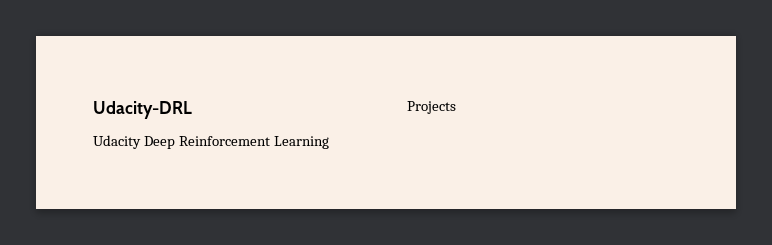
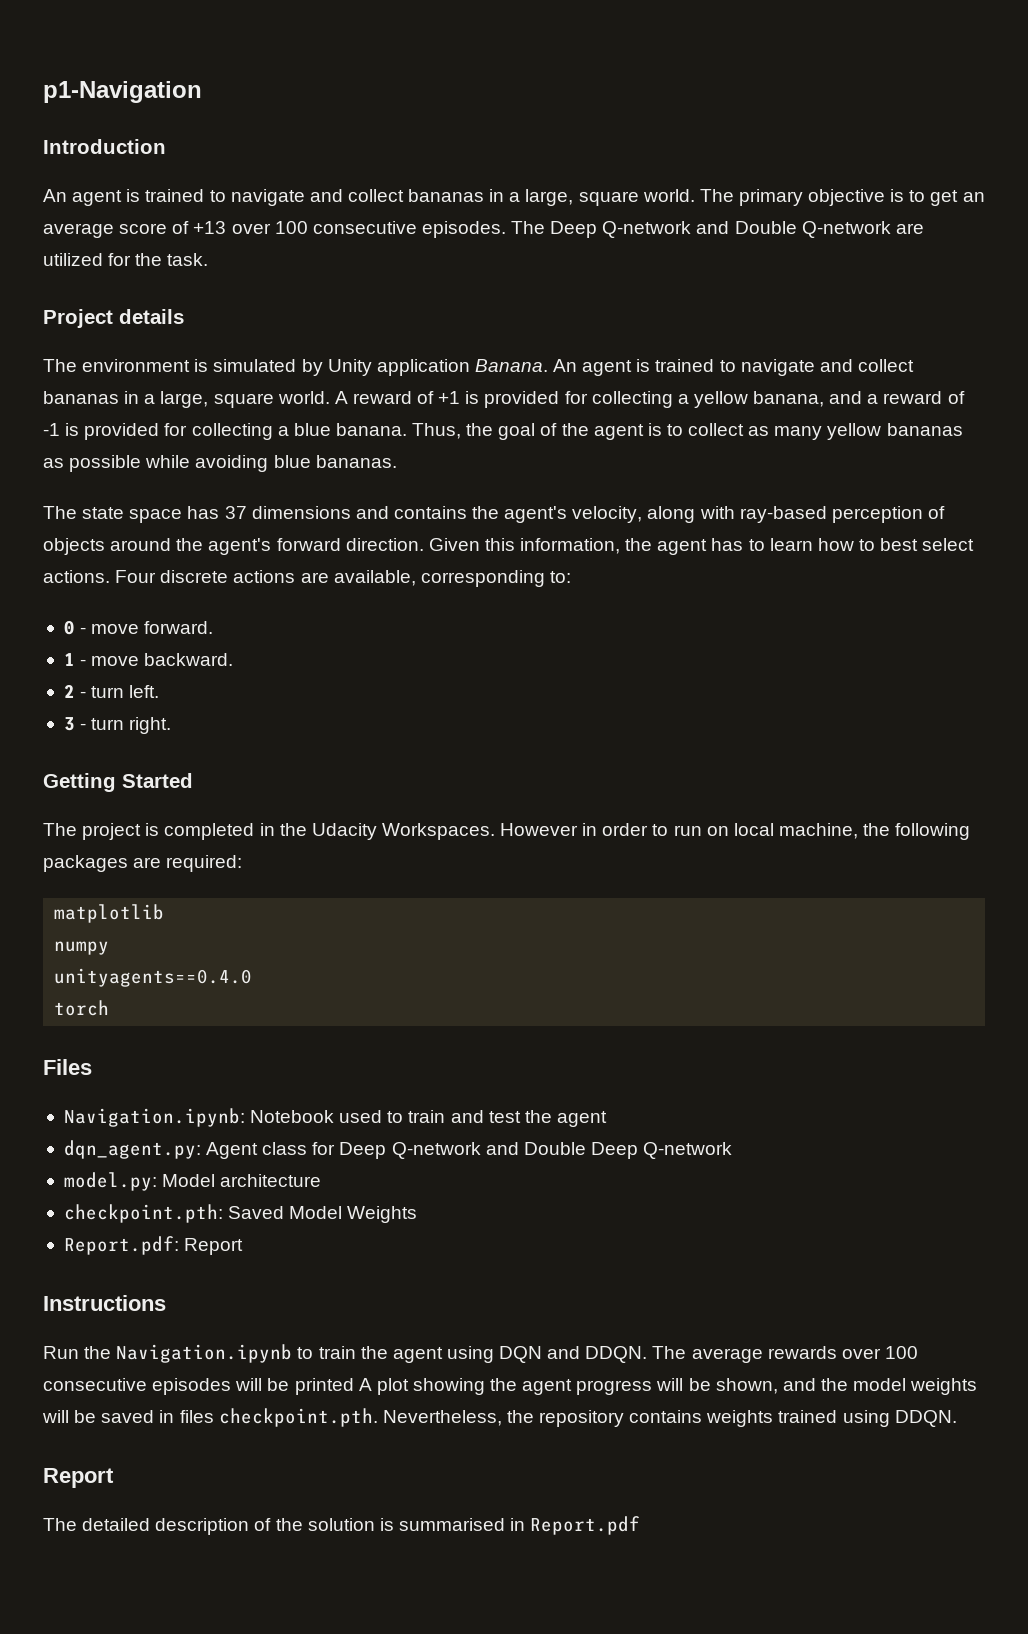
- Udacity-DRL
- Udacity Deep Reinforcement Learning Projects
+ p1-Navigation
+ Introduction
+ An agent is trained to navigate and collect bananas in a large, square world. The primary objective is to get an average score of +13 over 100 consecutive episodes. The Deep Q-network and Double Q-network are utilized for the task.
+ Project details
+ The environment is simulated by Unity application Banana. An agent is trained to navigate and collect bananas in a large, square world. A reward of +1 is provided for collecting a yellow banana, and a reward of -1 is provided for collecting a blue banana. Thus, the goal of the agent is to collect as many yellow bananas as possible while avoiding blue bananas.
+ The state space has 37 dimensions and contains the agent's velocity, along with ray-based perception of objects around the agent's forward direction. Given this information, the agent has to learn how to best select actions. Four discrete actions are available, corresponding to:
+ 0 - move forward.
+ 1 - move backward.
+ 2 - turn left.
+ 3 - turn right.
+ Getting Started
+ The project is completed in the Udacity Workspaces. However in order to run on local machine, the following packages are required:
+ matplotlib
+ numpy
+ unityagents==0.4.0
+ torch
+ Files
+ Navigation.ipynb: Notebook used to train and test the agent
+ dqn_agent.py: Agent class for Deep Q-network and Double Deep Q-network
+ model.py: Model architecture
+ checkpoint.pth: Saved Model Weights
+ Report.pdf: Report
+ Instructions
+ Run the Navigation.ipynb to train the agent using DQN and DDQN. The average rewards over 100 consecutive episodes will be printed A plot showing the agent progress will be shown, and the model weights will be saved in files checkpoint.pth. Nevertheless, the repository contains weights trained using DDQN.
+ Report
+ The detailed description of the solution is summarised in Report.pdf

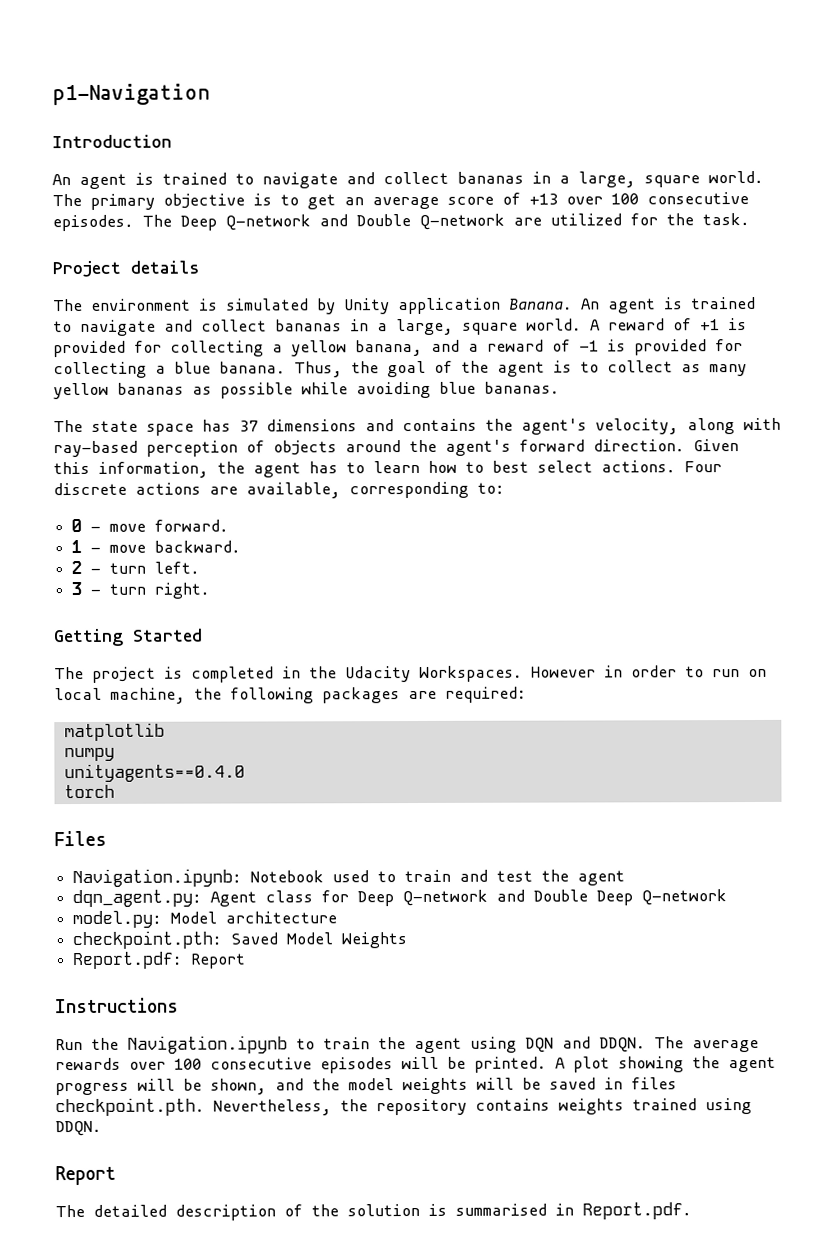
- The average rewards over 100 consecutive episodes will be printed A plot showing the agent progress will be shown, and the model weights will be saved in files checkpoint.pth. Nevertheless, the repository contains weights trained using DDQN.
+ The average rewards over 100 consecutive episodes will be printed. A plot showing the agent progress will be shown, and the model weights will be saved in files checkpoint.pth. Nevertheless, the repository contains weights trained using DDQN.
- The detailed description of the solution is summarised in Report.pdf
+ The detailed description of the solution is summarised in Report.pdf.

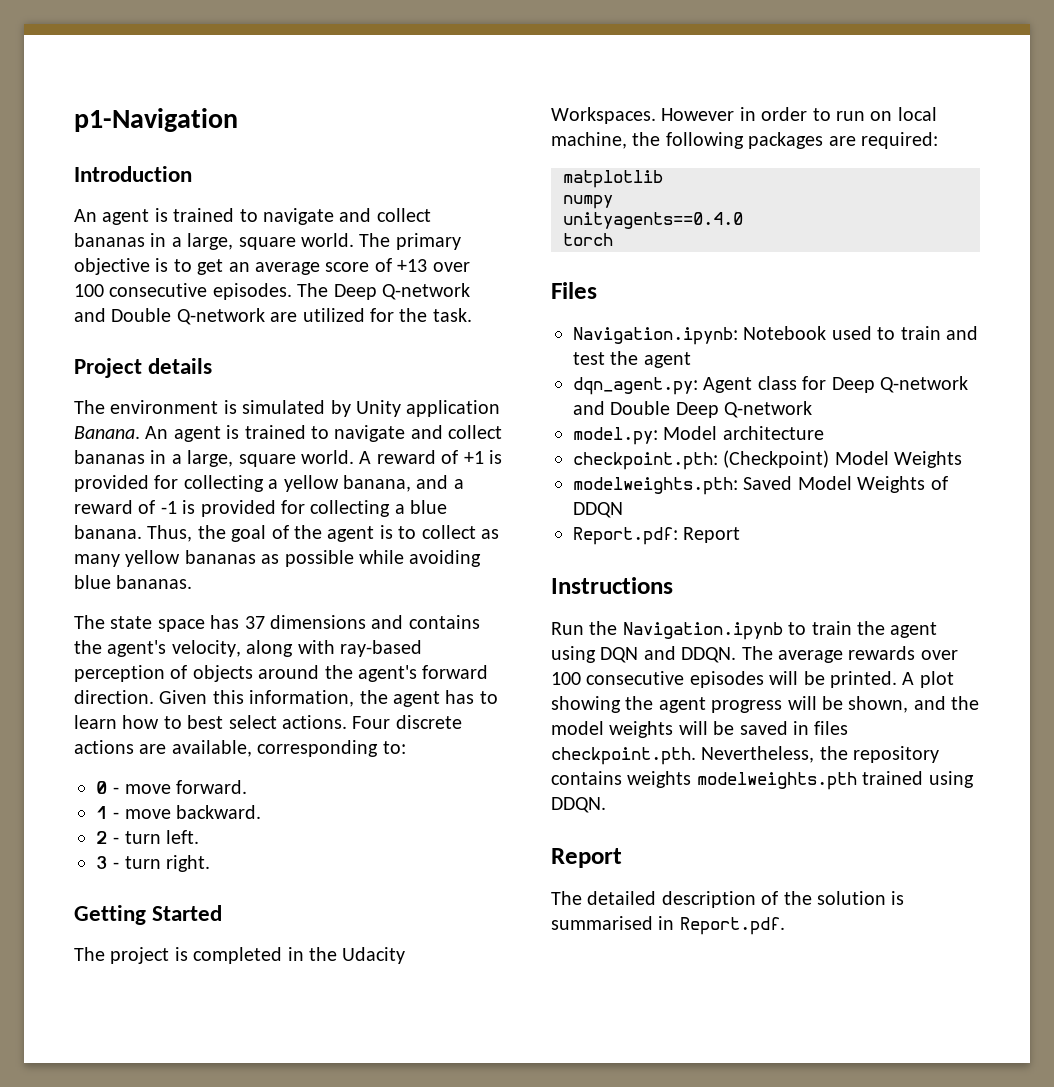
- checkpoint.pth: Saved Model Weights
+ checkpoint.pth: (Checkpoint) Model Weights
+ modelweights.pth: Saved Model Weights of DDQN
- A plot showing the agent progress will be shown, and the model weights will be saved in files checkpoint.pth. Nevertheless, the repository contains weights trained using DDQN.
+ A plot showing the agent progress will be shown, and the model weights will be saved in files checkpoint.pth. Nevertheless, the repository contains weights modelweights.pth trained using DDQN.

